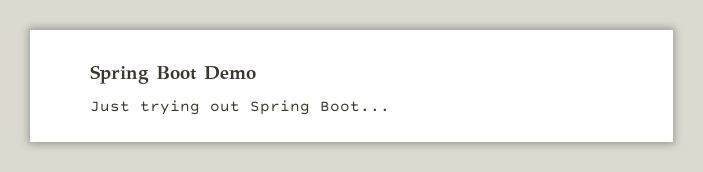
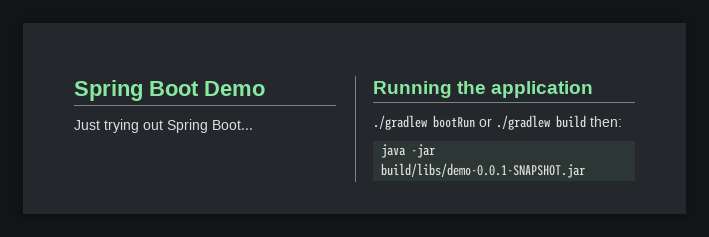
+ Running the application
+ ./gradlew bootRun or ./gradlew build then:
+ java -jar build/libs/demo-0.0.1-SNAPSHOT.jar

